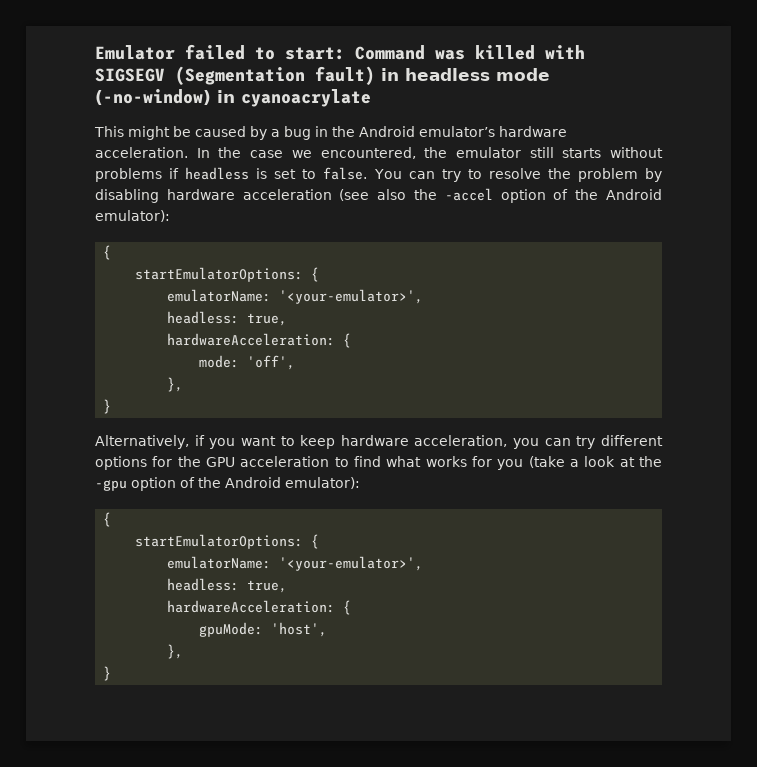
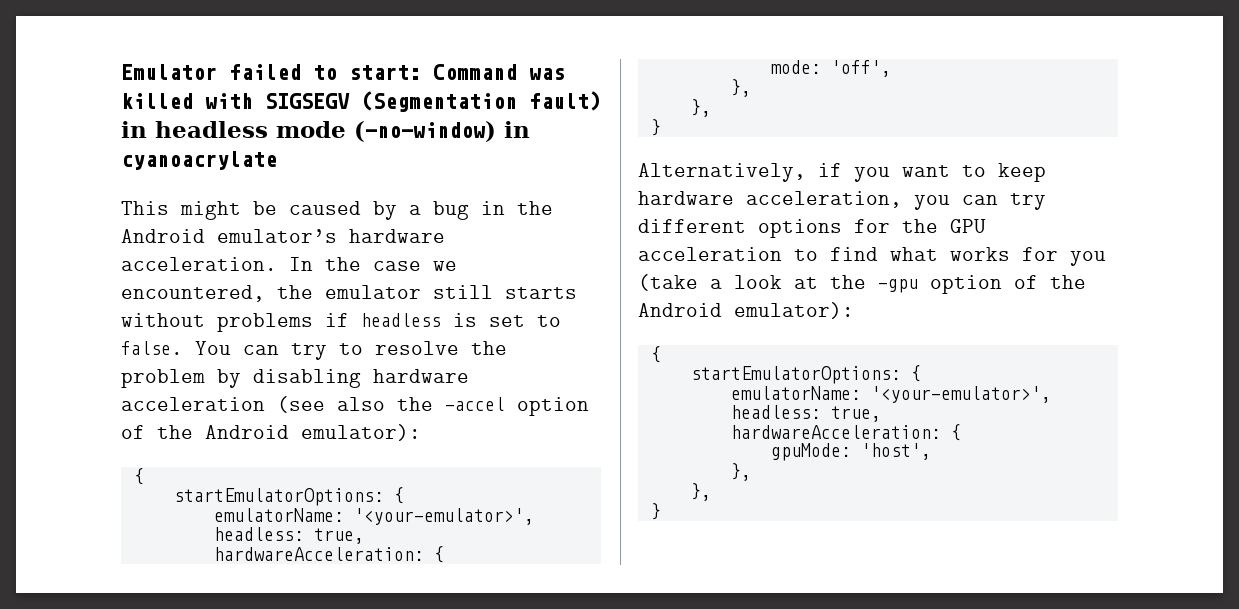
  mode: 'off',
+ },
  gpuMode: 'host',
+ },

